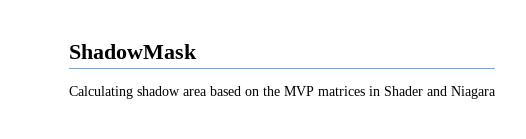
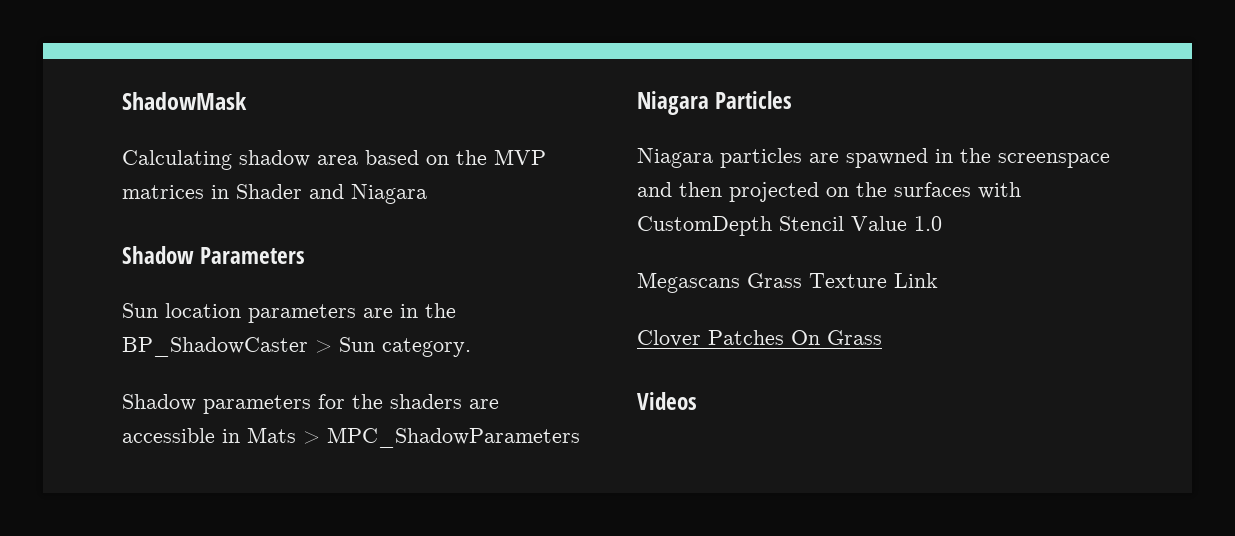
+ Shadow Parameters
+ Sun location parameters are in the BP_ShadowCaster > Sun category.
+ Shadow parameters for the shaders are accessible in Mats > MPC_ShadowParameters
+ Niagara Particles
+ Niagara particles are spawned in the screenspace and then projected on the surfaces with CustomDepth Stencil Value 1.0
+ Megascans Grass Texture Link
+ Clover Patches On Grass
+ Videos

